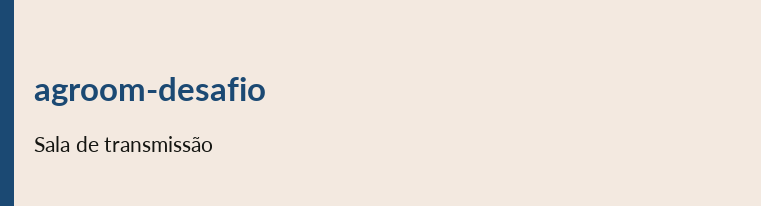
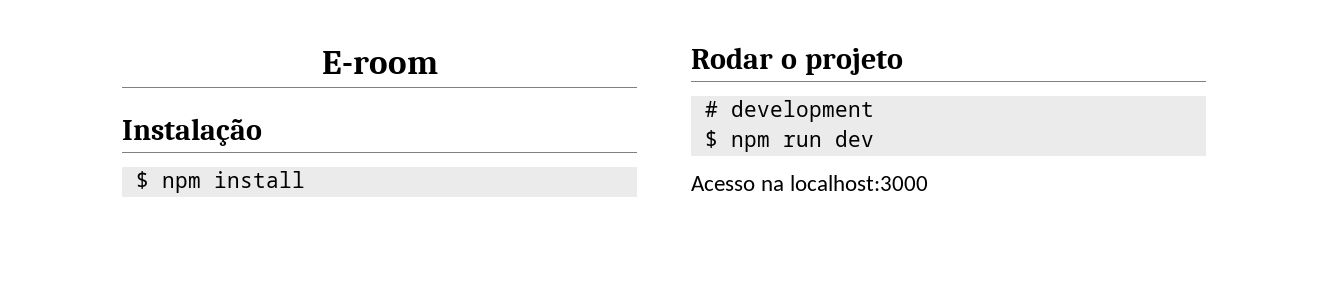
- agroom-desafio
- Sala de transmissão
+ E-room
+ Instalação
+ $ npm install
+ Rodar o projeto
+ # development
+ $ npm run dev
+ Acesso na localhost:3000

